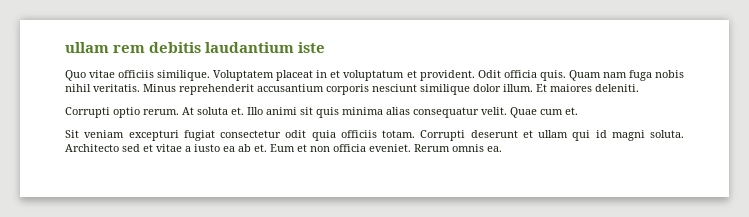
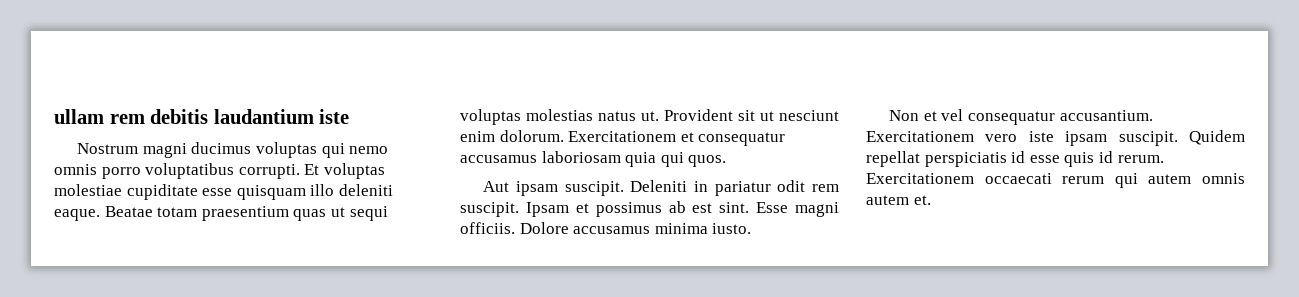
- Quo vitae officiis similique. Voluptatem placeat in et voluptatum et provident. Odit officia quis. Quam nam fuga nobis nihil veritatis. Minus reprehenderit accusantium corporis nesciunt similique dolor illum. Et maiores deleniti.
- Corrupti optio rerum. At soluta et. Illo animi sit quis minima alias consequatur velit. Quae cum et.
- Sit veniam excepturi fugiat consectetur odit quia officiis totam. Corrupti deserunt et ullam qui id magni soluta. Architecto sed et vitae a iusto ea ab et. Eum et non officia eveniet. Rerum omnis ea.
+ Nostrum magni ducimus voluptas qui nemo omnis porro voluptatibus corrupti. Et voluptas molestiae cupiditate esse quisquam illo deleniti eaque. Beatae totam praesentium quas ut sequi voluptas molestias natus ut. Provident sit ut nesciunt enim dolorum. Exercitationem et consequatur accusamus laboriosam quia qui quos.
+ Aut ipsam suscipit. Deleniti in pariatur odit rem suscipit. Ipsam et possimus ab est sint. Esse magni officiis. Dolore accusamus minima iusto.
+ Non et vel consequatur accusantium. Exercitationem vero iste ipsam suscipit. Quidem repellat perspiciatis id esse quis id rerum. Exercitationem occaecati rerum qui autem omnis autem et.

